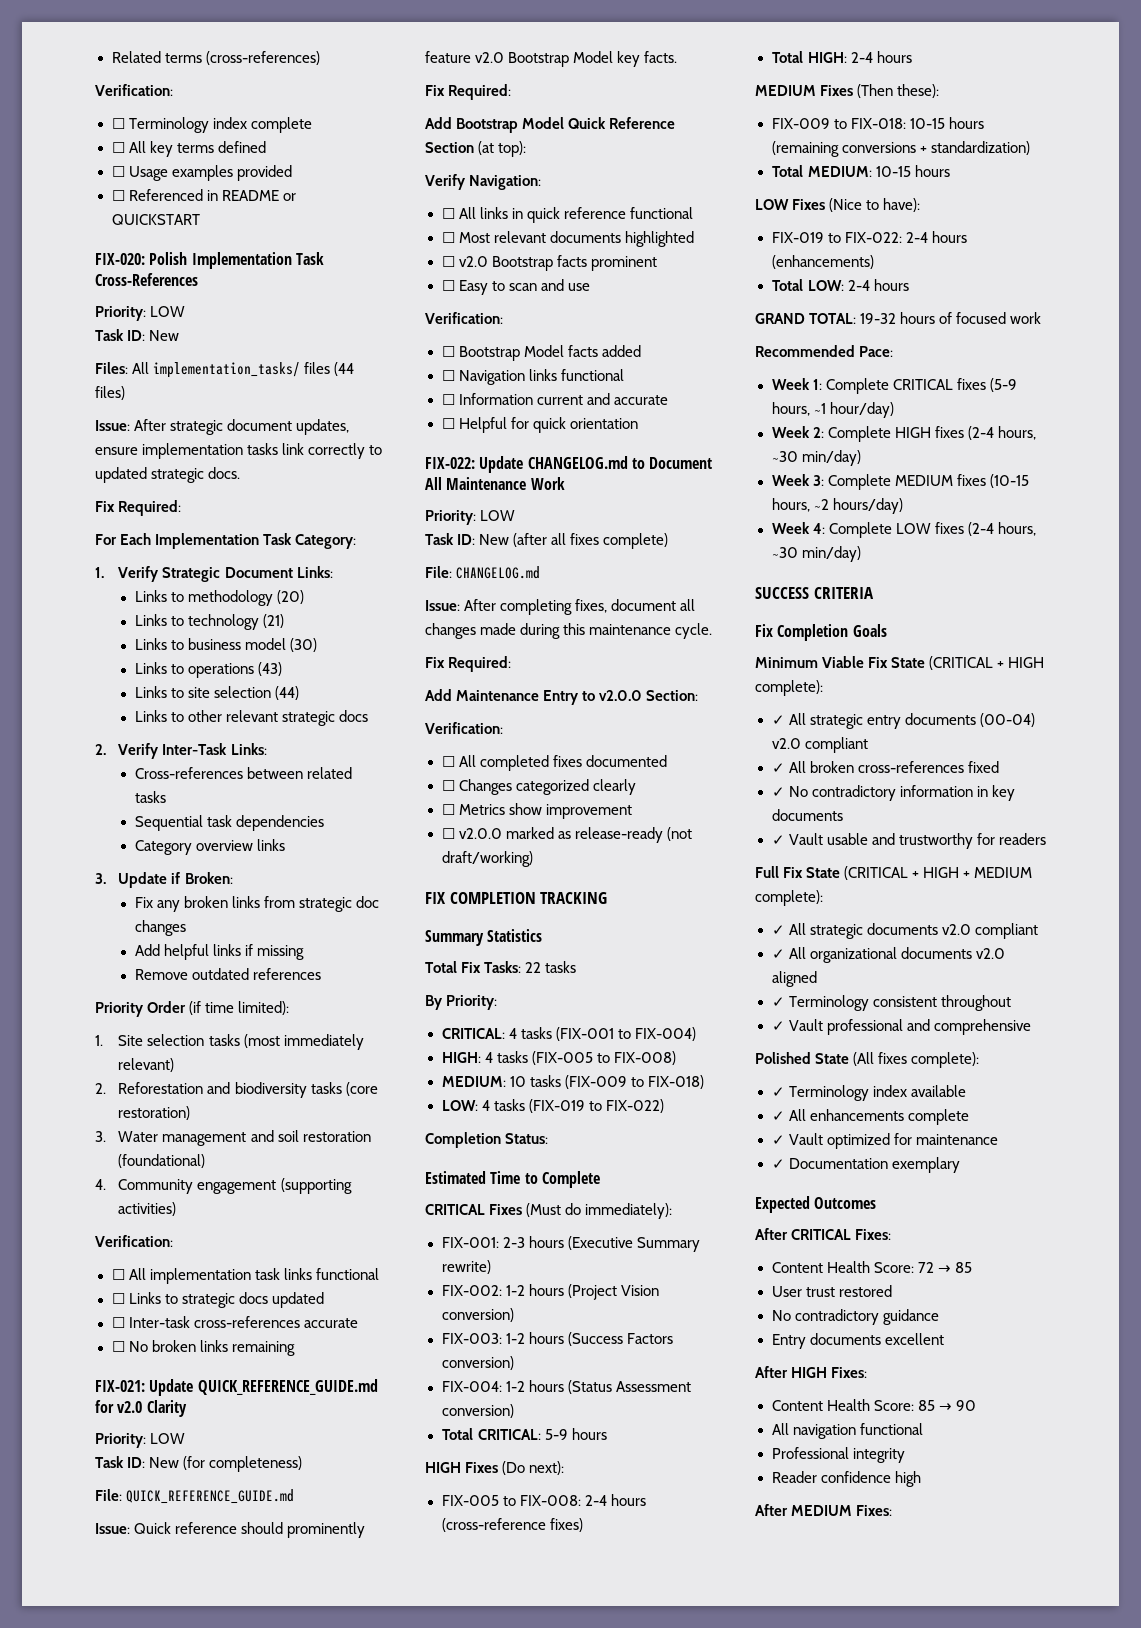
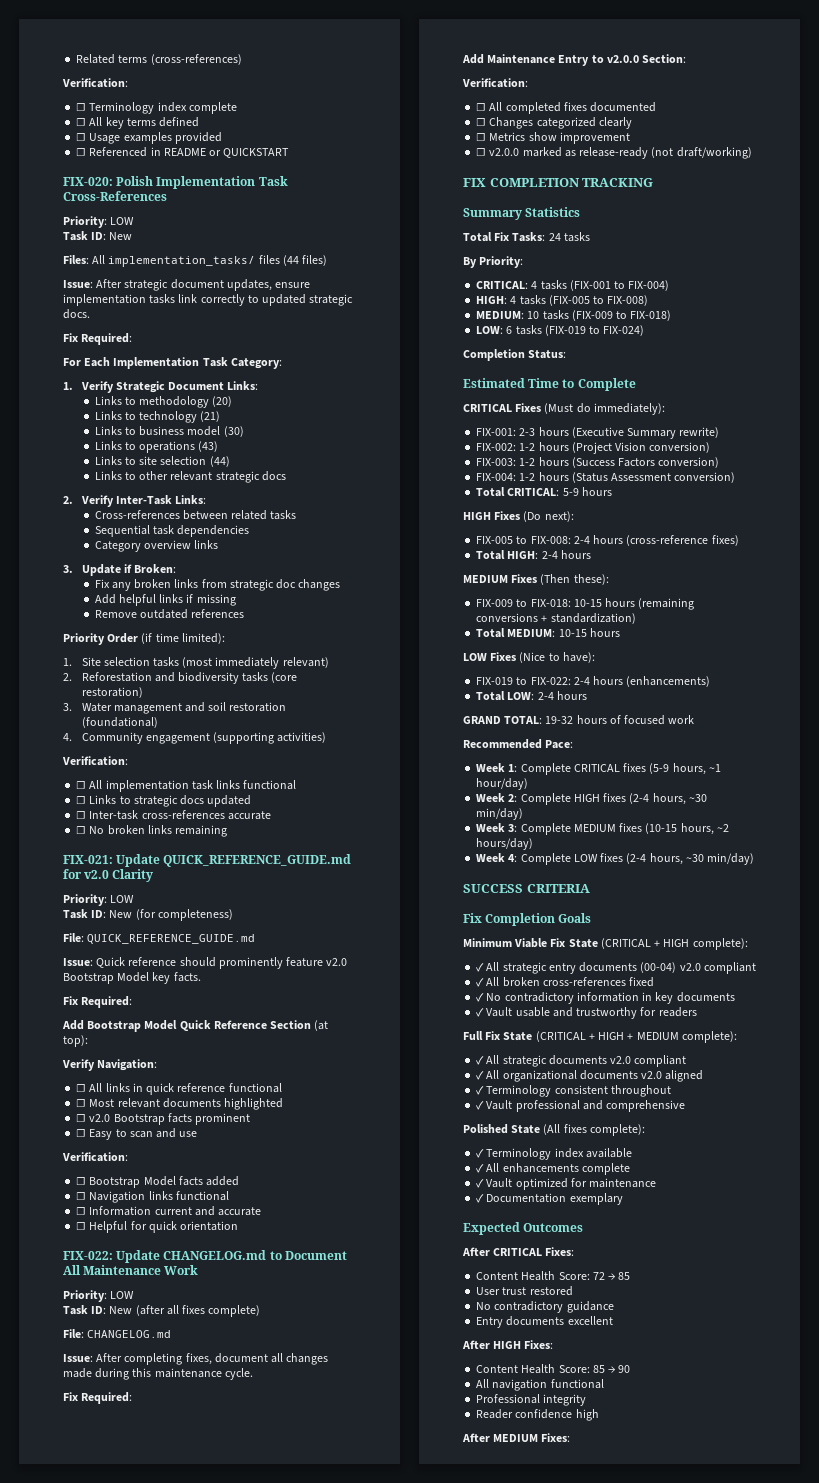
- Total Fix Tasks: 22 tasks
+ Total Fix Tasks: 24 tasks
- LOW: 4 tasks (FIX-019 to FIX-022)
+ LOW: 6 tasks (FIX-019 to FIX-024)

